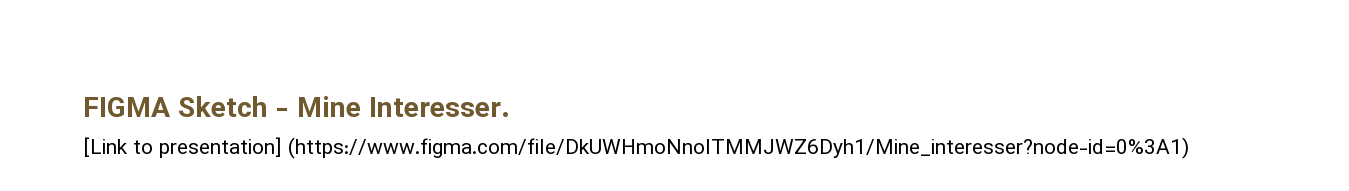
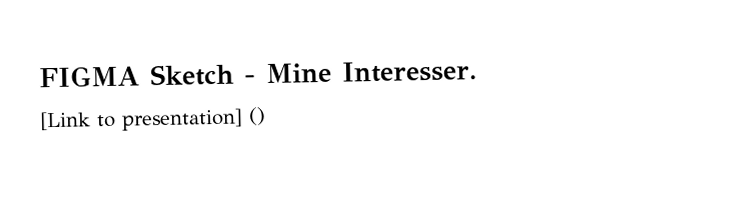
- [Link to presentation] (https://www.figma.com/file/DkUWHmoNnoITMMJWZ6Dyh1/Mine_interesser?node-id=0%3A1)
+ [Link to presentation] ()

